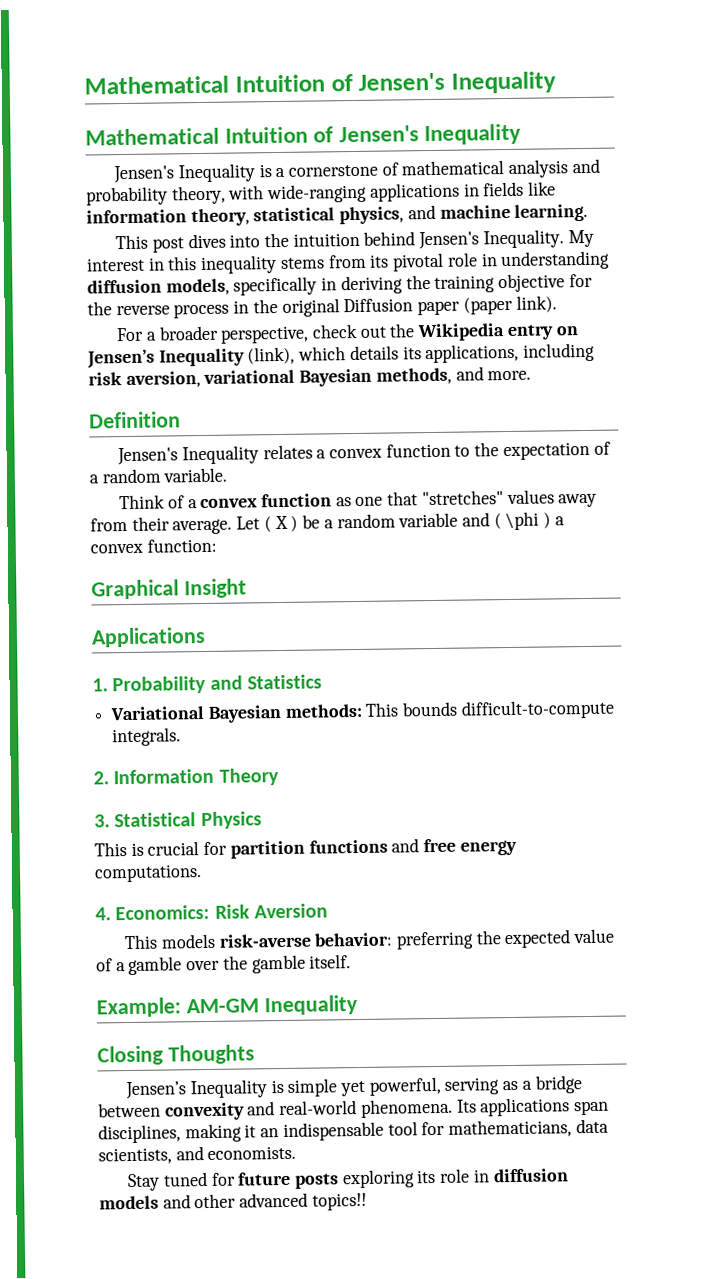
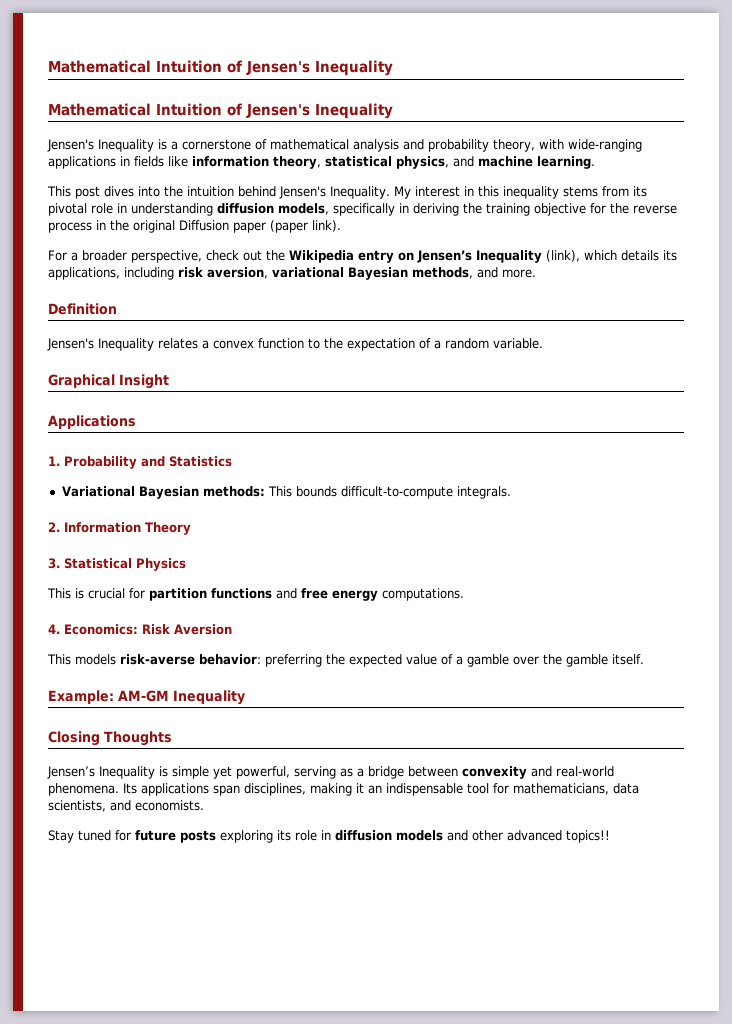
- Think of a convex function as one that "stretches" values away from their average. Let ( X ) be a random variable and ( \phi ) a convex function:

